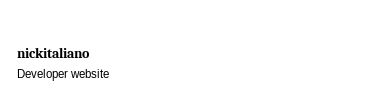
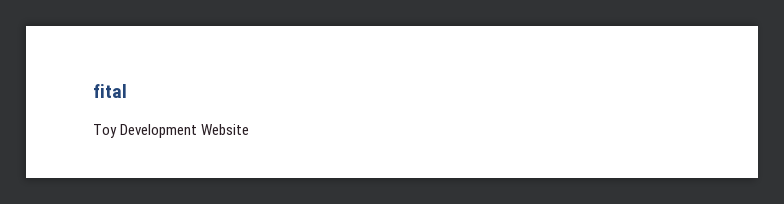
- nickitaliano
- Developer website
+ fital
+ Toy Development Website

